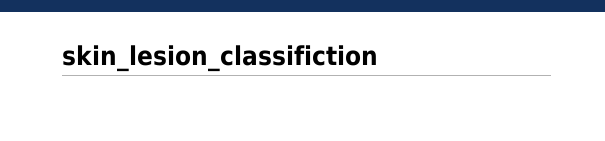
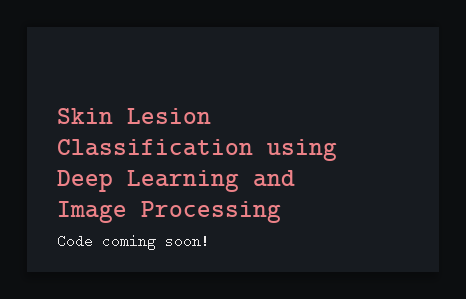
- skin_lesion_classifiction
+ Skin Lesion Classification using Deep Learning and Image Processing
+ Code coming soon!

